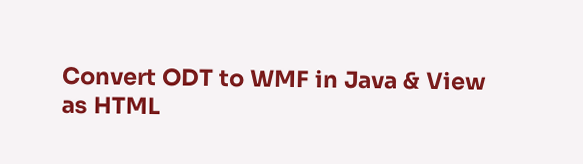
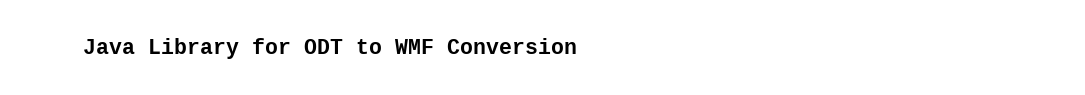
- Convert ODT to WMF in Java & View as HTML
+ Java Library for ODT to WMF Conversion

